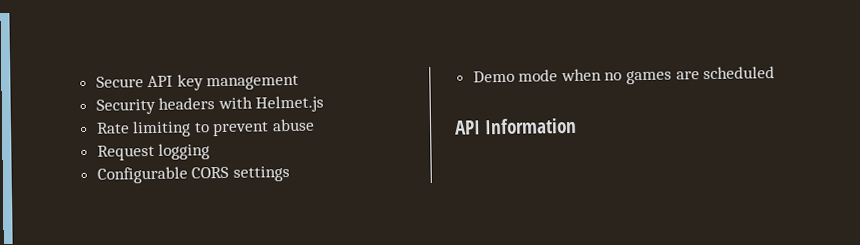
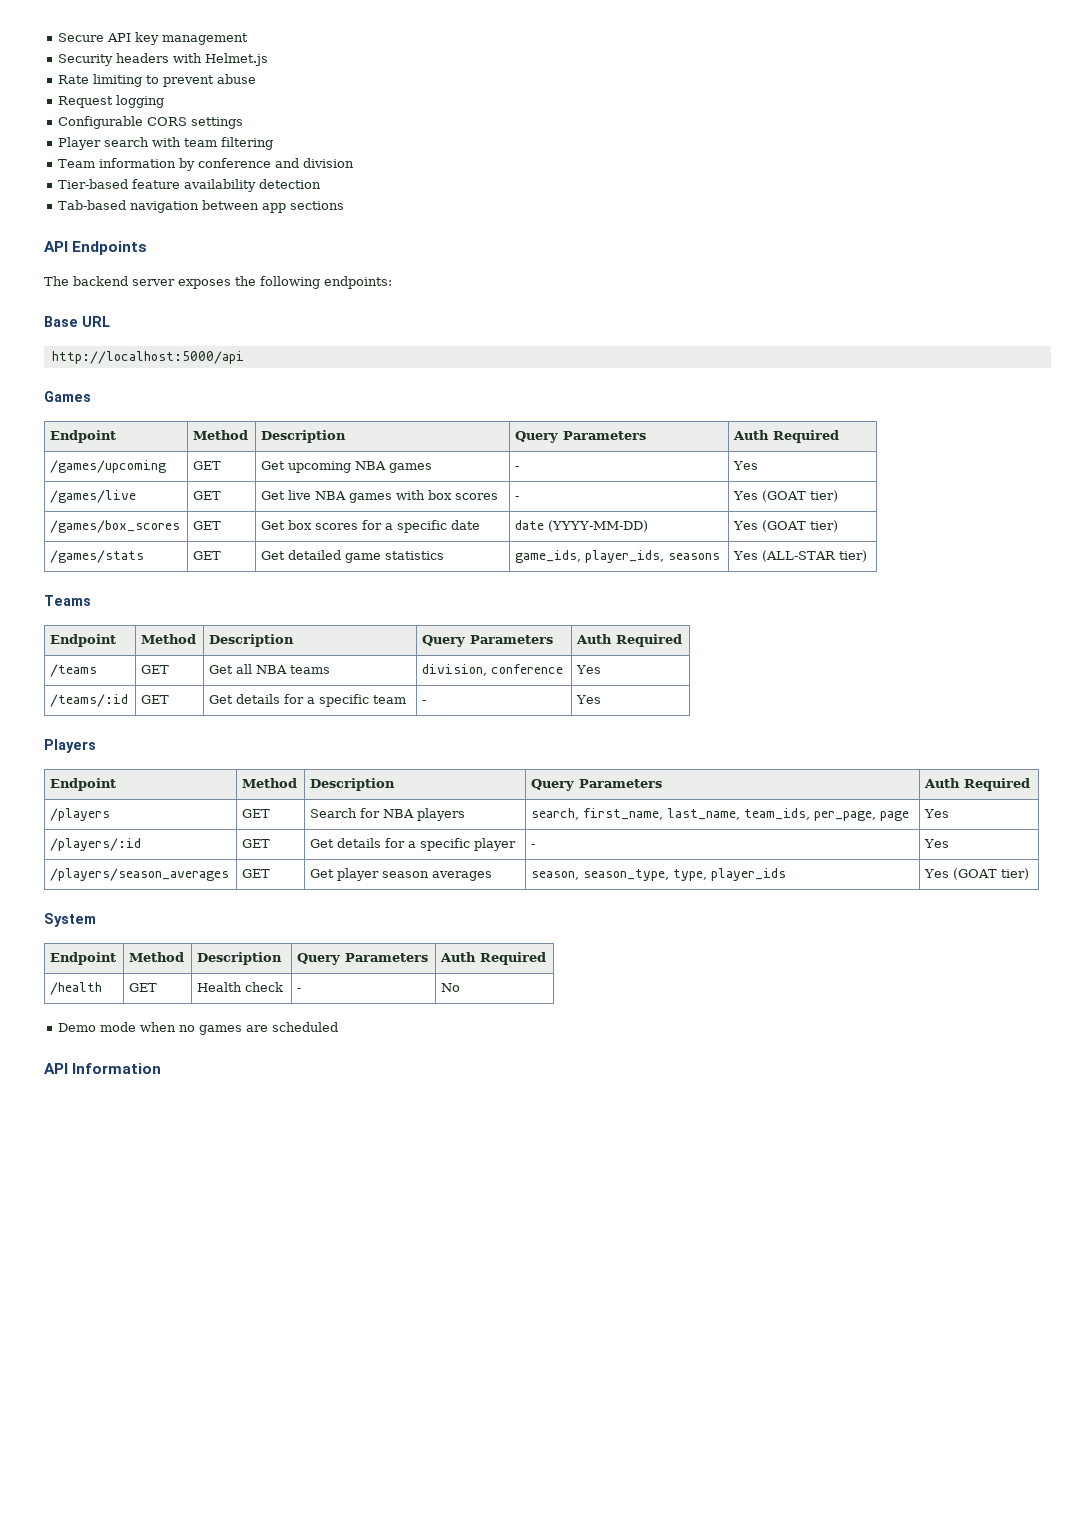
+ Player search with team filtering
+ Team information by conference and division
+ Tier-based feature availability detection
+ Tab-based navigation between app sections
+ API Endpoints
+ The backend server exposes the following endpoints:
+ Base URL
+ http://localhost:5000/api
+ Games
+ Endpoint | Method | Description | Query Parameters | Auth Required
+ /games/upcoming | GET | Get upcoming NBA games | - | Yes
+ /games/live | GET | Get live NBA games with box scores | - | Yes (GOAT tier)
+ /games/box_scores | GET | Get box scores for a specific date | date (YYYY-MM-DD) | Yes (GOAT tier)
+ /games/stats | GET | Get detailed game statistics | game_ids, player_ids, seasons | Yes (ALL-STAR tier)
+ Teams
+ Endpoint | Method | Description | Query Parameters | Auth Required
+ /teams | GET | Get all NBA teams | division, conference | Yes
+ /teams/:id | GET | Get details for a specific team | - | Yes
+ Players
+ Endpoint | Method | Description | Query Parameters | Auth Required
+ /players | GET | Search for NBA players | search, first_name, last_name, team_ids, per_page, page | Yes
+ /players/:id | GET | Get details for a specific player | - | Yes
+ /players/season_averages | GET | Get player season averages | season, season_type, type, player_ids | Yes (GOAT tier)
+ System
+ Endpoint | Method | Description | Query Parameters | Auth Required
+ /health | GET | Health check | - | No

